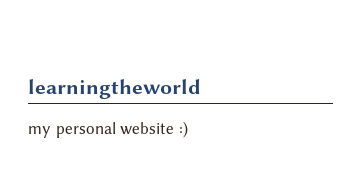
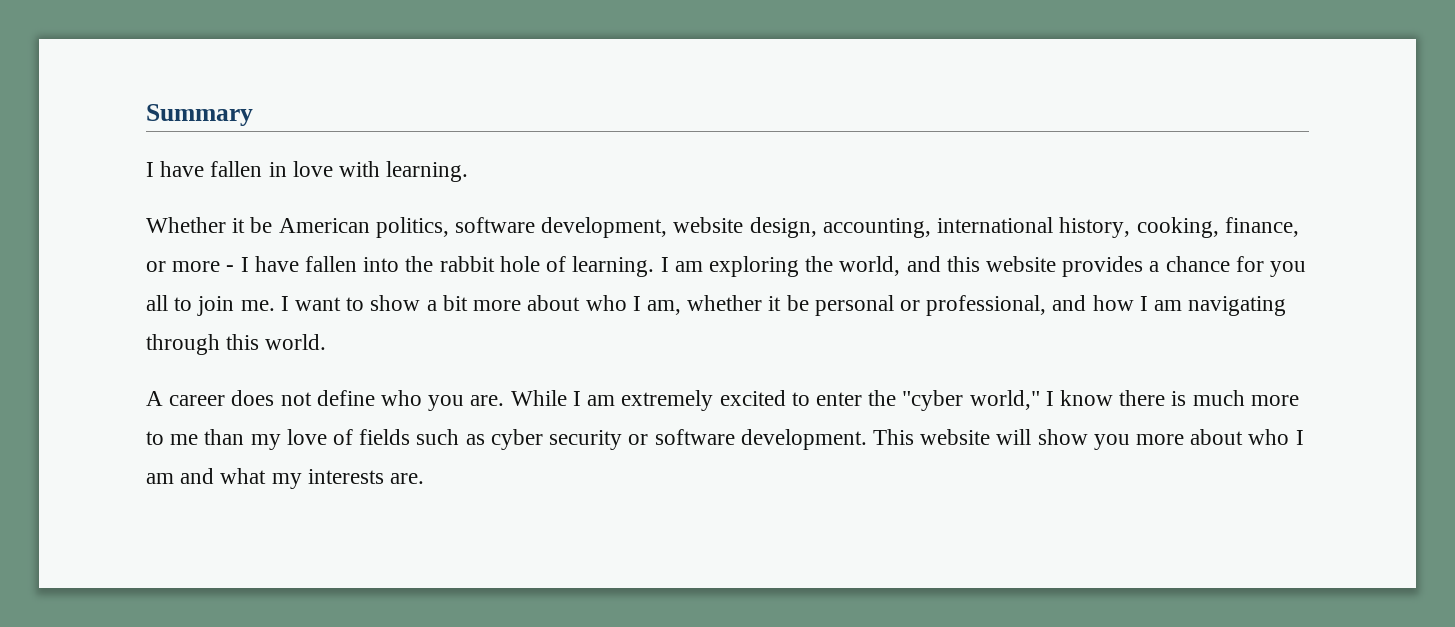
- learningtheworld
- my personal website :)
+ Summary
+ I have fallen in love with learning.
+ Whether it be American politics, software development, website design, accounting, international history, cooking, finance, or more - I have fallen into the rabbit hole of learning. I am exploring the world, and this website provides a chance for you all to join me. I want to show a bit more about who I am, whether it be personal or professional, and how I am navigating through this world.
+ A career does not define who you are. While I am extremely excited to enter the "cyber world," I know there is much more to me than my love of fields such as cyber security or software development. This website will show you more about who I am and what my interests are.

